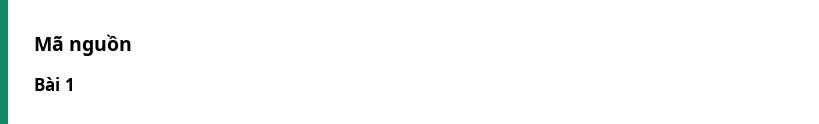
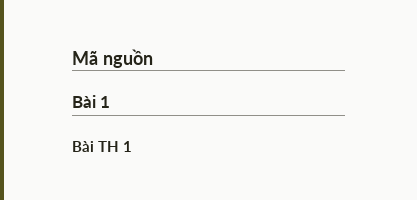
+ Bài TH 1

